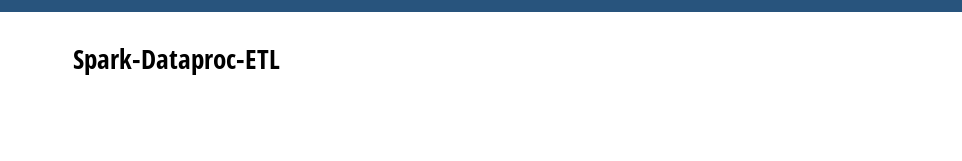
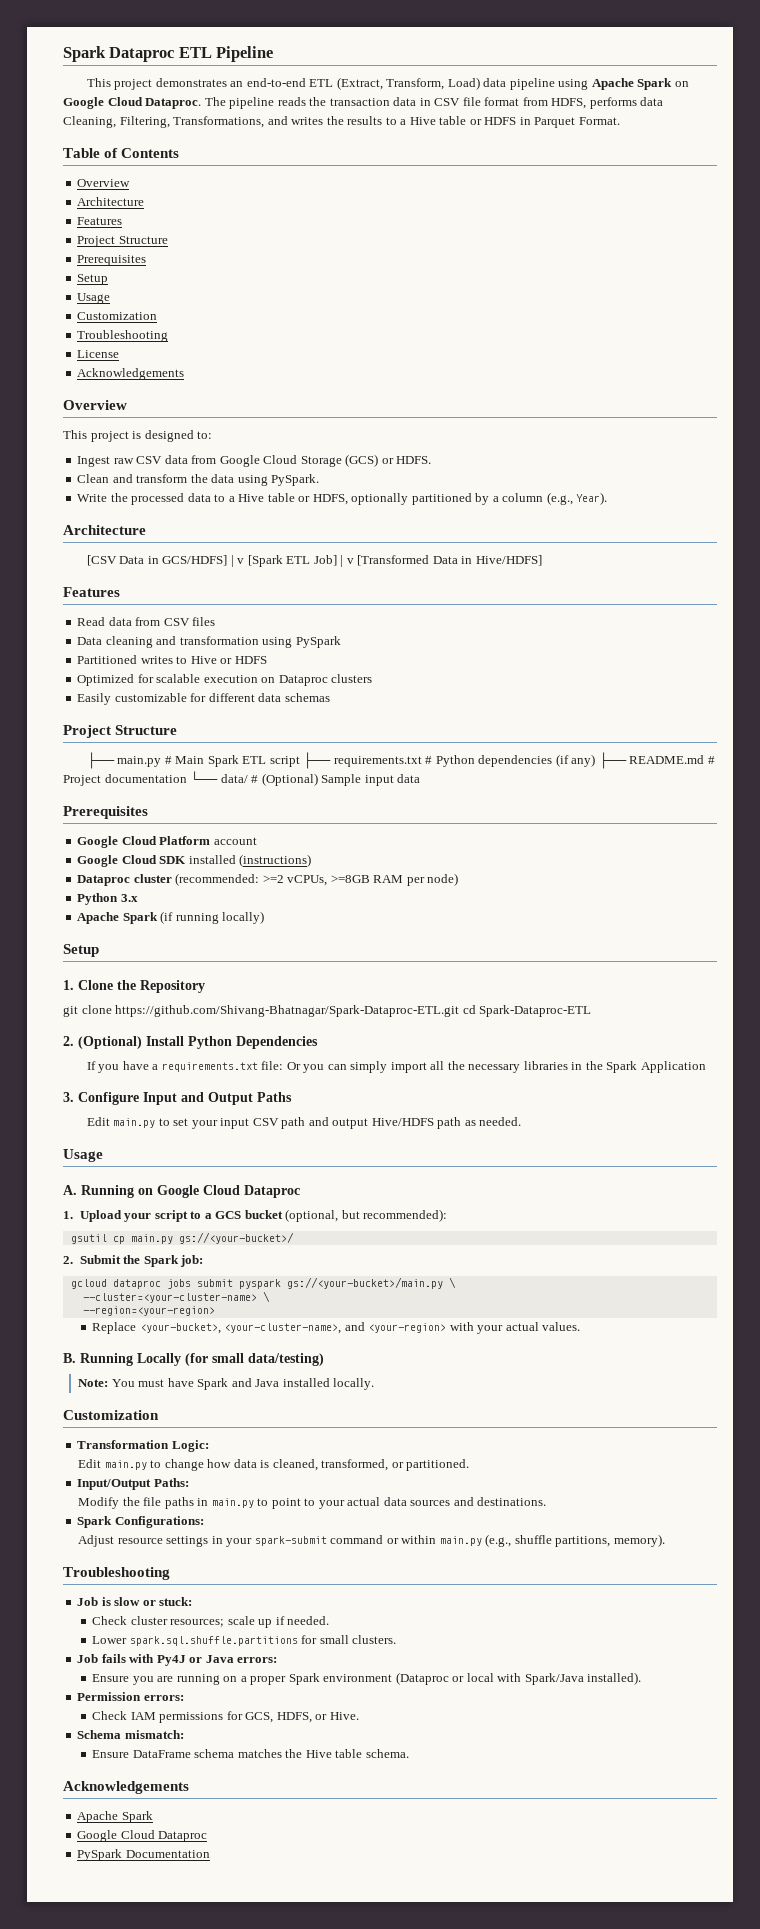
- Spark-Dataproc-ETL
+ Spark Dataproc ETL Pipeline
+ This project demonstrates an end-to-end ETL (Extract, Transform, Load) data pipeline using Apache Spark on Google Cloud Dataproc. The pipeline reads the transaction data in CSV file format from HDFS, performs data Cleaning, Filtering, Transformations, and writes the results to a Hive table or HDFS in Parquet Format.
+ Table of Contents
+ Overview
+ Architecture
+ Features
+ Project Structure
+ Prerequisites
+ Setup
+ Usage
+ Customization
+ Troubleshooting
+ License
+ Acknowledgements
+ Overview
+ This project is designed to:
+ Ingest raw CSV data from Google Cloud Storage (GCS) or HDFS.
+ Clean and transform the data using PySpark.
+ Write the processed data to a Hive table or HDFS, optionally partitioned by a column (e.g., Year).
+ Architecture
+ [CSV Data in GCS/HDFS] | v [Spark ETL Job] | v [Transformed Data in Hive/HDFS]
+ Features
+ Read data from CSV files
+ Data cleaning and transformation using PySpark
+ Partitioned writes to Hive or HDFS
+ Optimized for scalable execution on Dataproc clusters
+ Easily customizable for different data schemas
+ Project Structure
+ ├── main.py # Main Spark ETL script ├── requirements.txt # Python dependencies (if any) ├── README.md # Project documentation └── data/ # (Optional) Sample input data
+ Prerequisites
+ Google Cloud Platform account
+ Google Cloud SDK installed (instructions)
+ Dataproc cluster (recommended: >=2 vCPUs, >=8GB RAM per node)
+ Python 3.x
+ Apache Spark (if running locally)
+ Setup
+ 1. Clone the Repository
+ git clone https://github.com/Shivang-Bhatnagar/Spark-Dataproc-ETL.git cd Spark-Dataproc-ETL
+ 2. (Optional) Install Python Dependencies
+ If you have a requirements.txt file: Or you can simply import all the necessary libraries in the Spark Application
+ 3. Configure Input and Output Paths
+ Edit main.py to set your input CSV path and output Hive/HDFS path as needed.
+ Usage
+ A. Running on Google Cloud Dataproc
+ 1. Upload your script to a GCS bucket (optional, but recommended):
+ gsutil cp main.py gs://<your-bucket>/
+ 2. Submit the Spark job:
+ gcloud dataproc jobs submit pyspark gs://<your-bucket>/main.py \
+ --cluster=<your-cluster-name> \
+ --region=<your-region>
+ Replace <your-bucket>, <your-cluster-name>, and <your-region> with your actual values.
+ B. Running Locally (for small data/testing)
+ Note: You must have Spark and Java installed locally.
+ Customization
+ Transformation Logic:
+ Edit main.py to change how data is cleaned, transformed, or partitioned.
+ Input/Output Paths:
+ Modify the file paths in main.py to point to your actual data sources and destinations.
+ Spark Configurations:
+ Adjust resource settings in your spark-submit command or within main.py (e.g., shuffle partitions, memory).
+ Troubleshooting
+ Job is slow or stuck:
+ Check cluster resources; scale up if needed.
+ Lower spark.sql.shuffle.partitions for small clusters.
+ Job fails with Py4J or Java errors:
+ Ensure you are running on a proper Spark environment (Dataproc or local with Spark/Java installed).
+ Permission errors:
+ Check IAM permissions for GCS, HDFS, or Hive.
+ Schema mismatch:
+ Ensure DataFrame schema matches the Hive table schema.
+ Acknowledgements
+ Apache Spark
+ Google Cloud Dataproc
+ PySpark Documentation

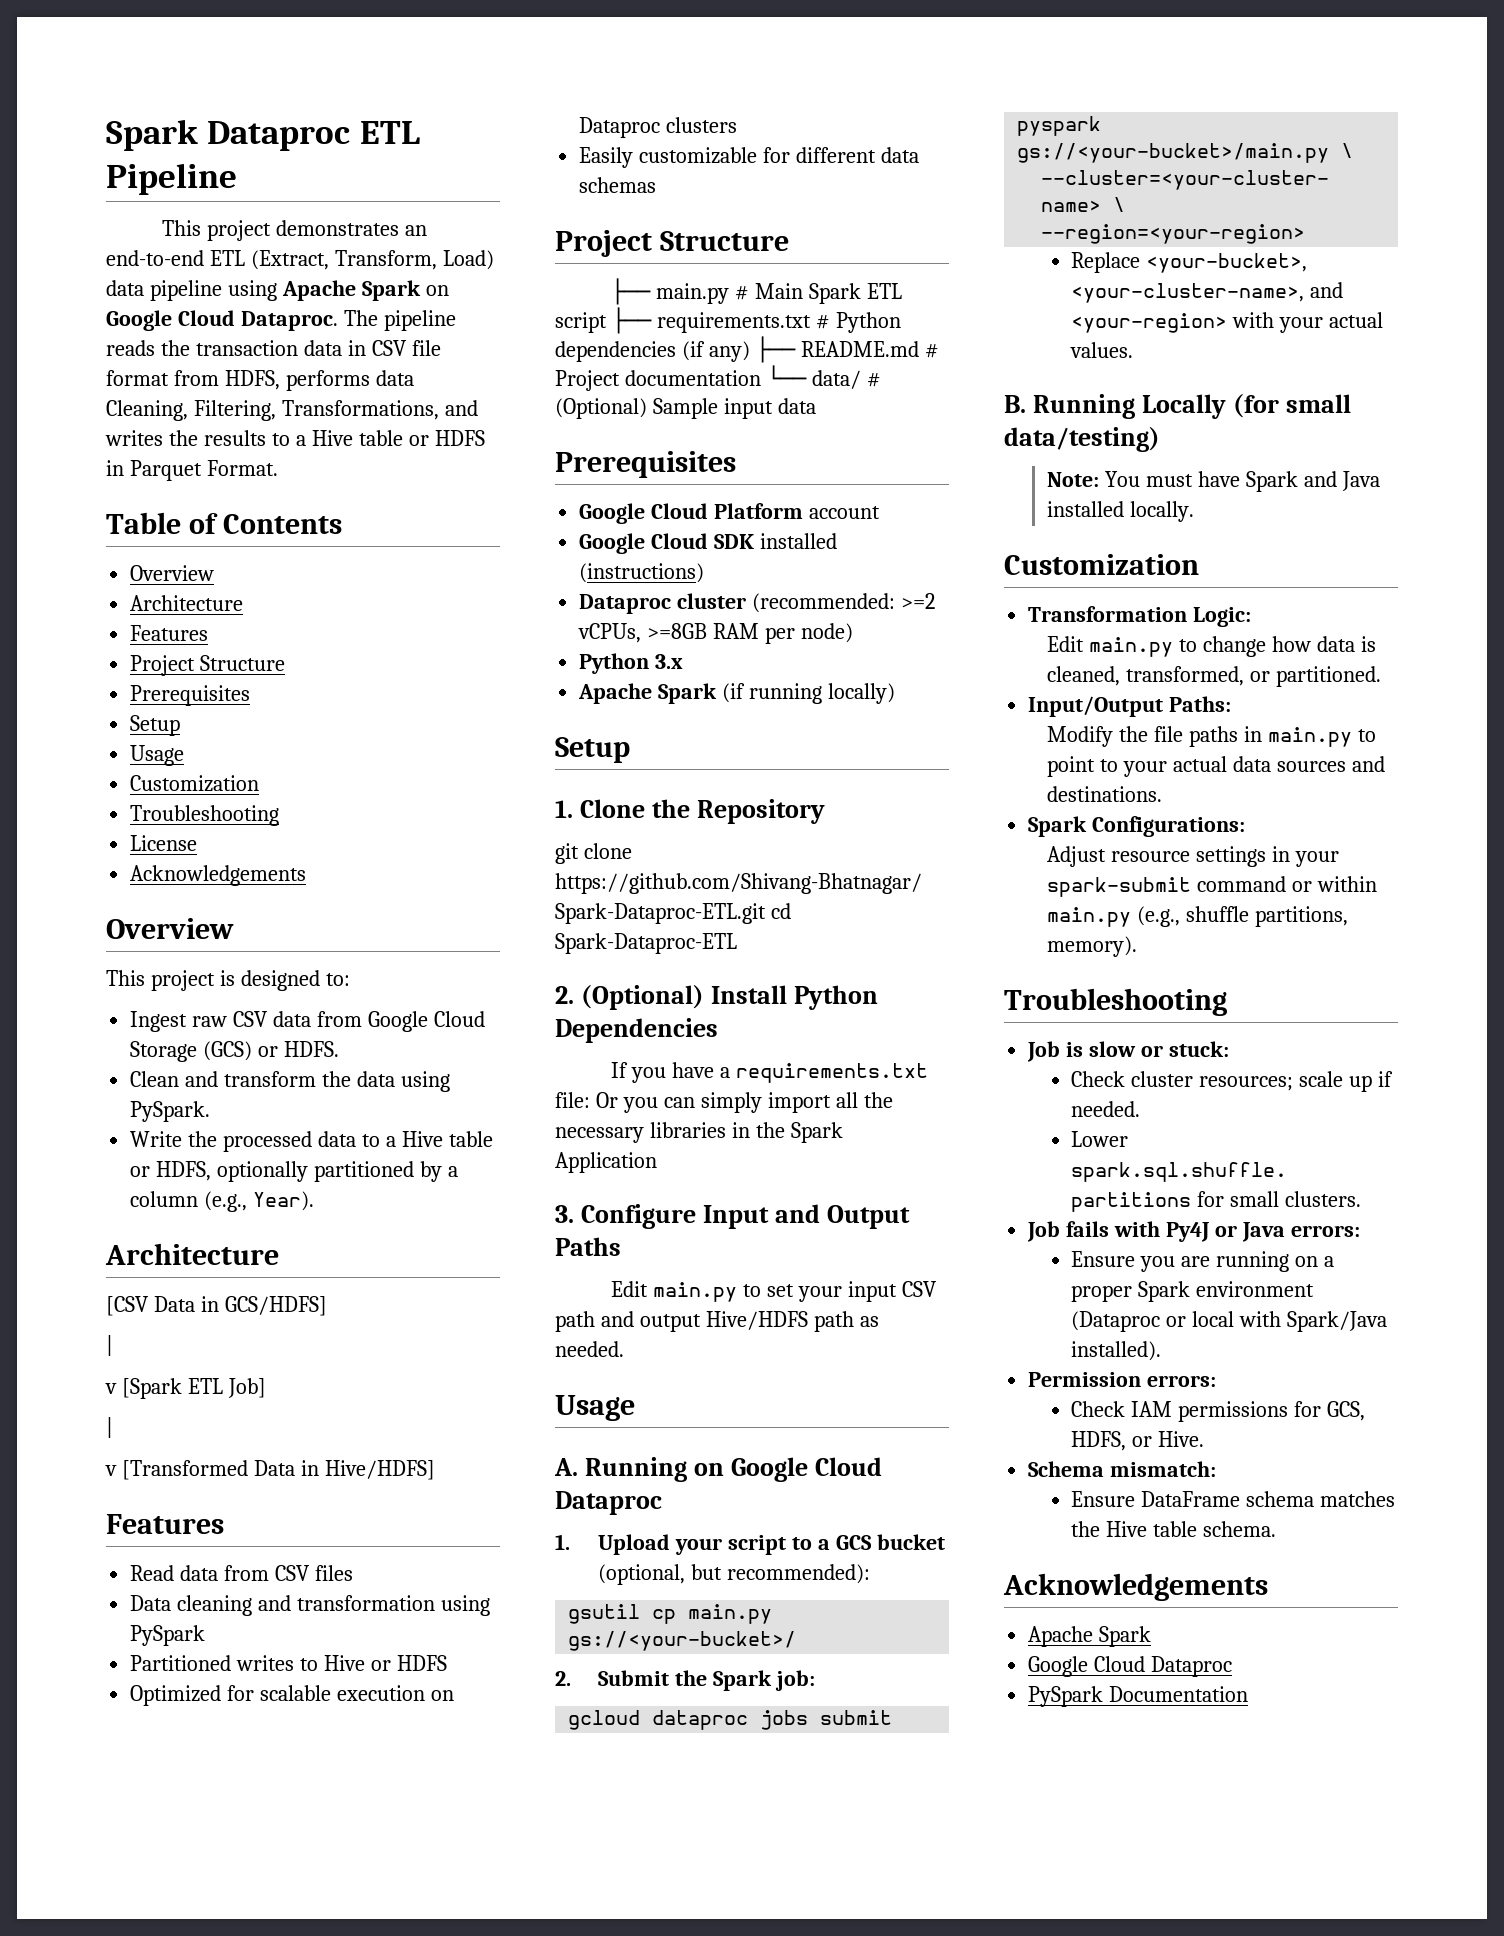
- [CSV Data in GCS/HDFS] | v [Spark ETL Job] | v [Transformed Data in Hive/HDFS]
+ [CSV Data in GCS/HDFS]
+ |
+ v [Spark ETL Job]
+ |
+ v [Transformed Data in Hive/HDFS]

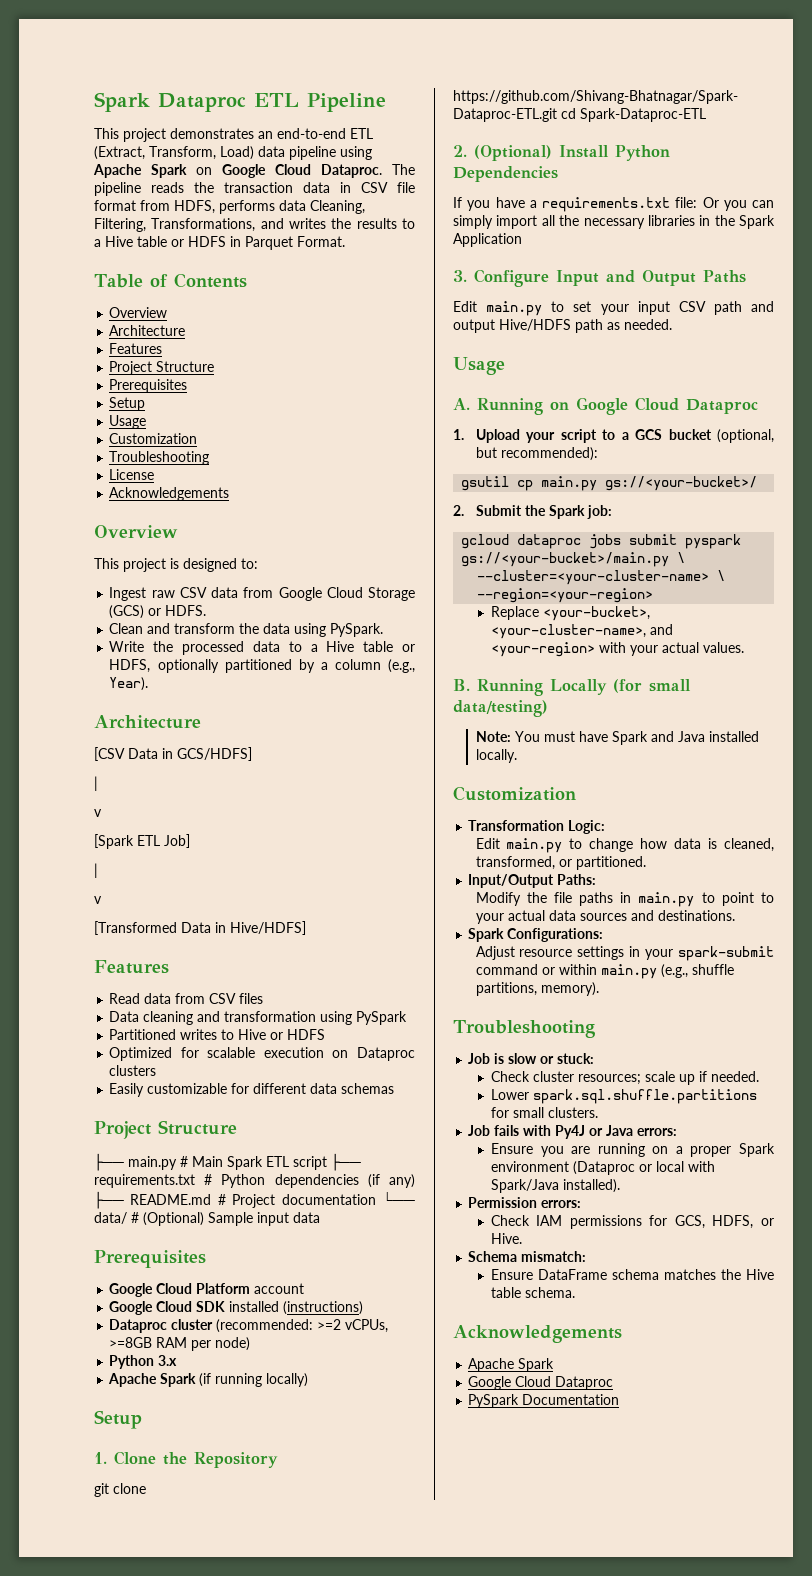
  [CSV Data in GCS/HDFS]
  |
- v [Spark ETL Job]
+ v
+ [Spark ETL Job]
  |
- v [Transformed Data in Hive/HDFS]
+ v
+ [Transformed Data in Hive/HDFS]

